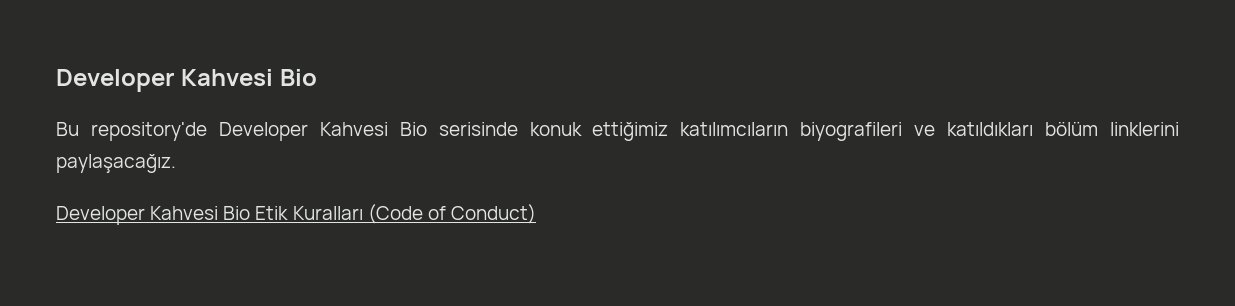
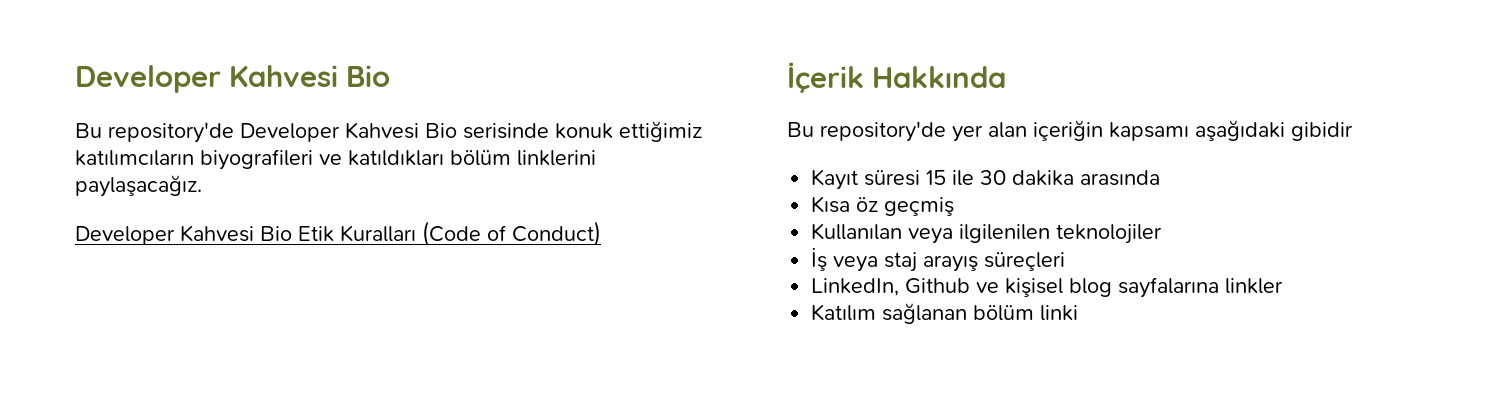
+ İçerik Hakkında
+ Bu repository'de yer alan içeriğin kapsamı aşağıdaki gibidir
+ Kayıt süresi 15 ile 30 dakika arasında
+ Kısa öz geçmiş
+ Kullanılan veya ilgilenilen teknolojiler
+ İş veya staj arayış süreçleri
+ LinkedIn, Github ve kişisel blog sayfalarına linkler
+ Katılım sağlanan bölüm linki

